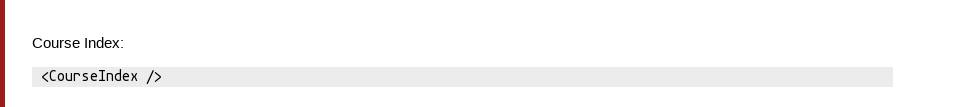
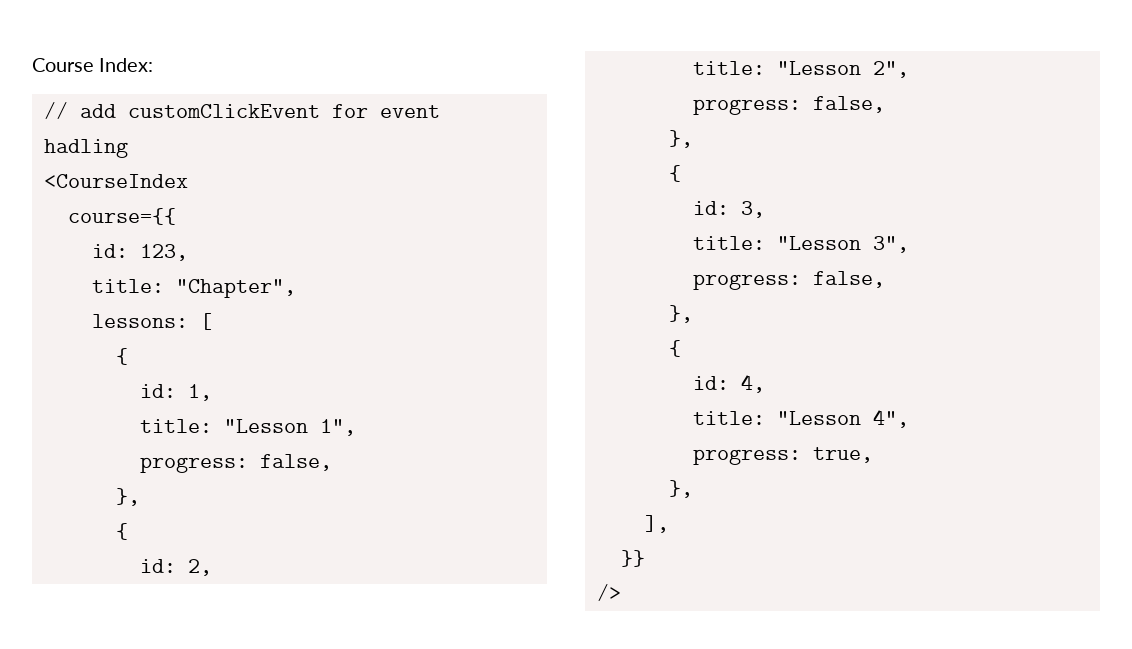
- <CourseIndex />
+ // add customClickEvent for event hadling
+ <CourseIndex
+ course={{
+ id: 123,
+ title: "Chapter",
+ lessons: [
+ {
+ id: 1,
+ title: "Lesson 1",
+ progress: false,
+ },
+ {
+ id: 2,
+ title: "Lesson 2",
+ progress: false,
+ },
+ {
+ id: 3,
+ title: "Lesson 3",
+ progress: false,
+ },
+ {
+ id: 4,
+ title: "Lesson 4",
+ progress: true,
+ },
+ ],
+ }}
+ />

